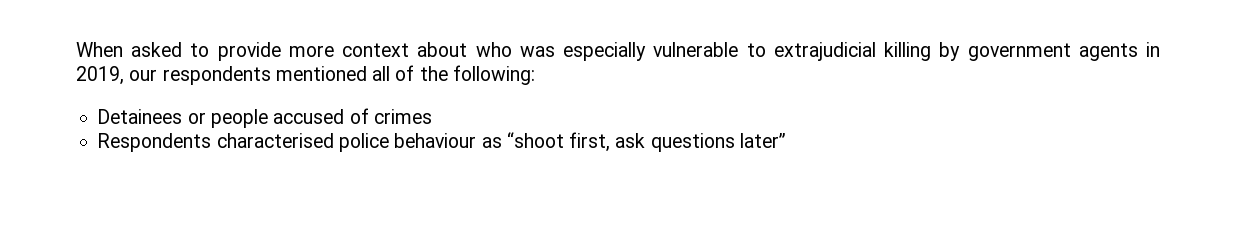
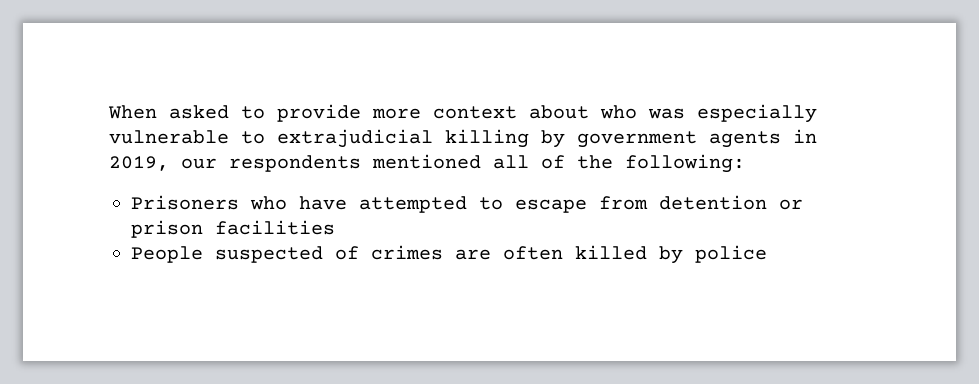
- Detainees or people accused of crimes
- Respondents characterised police behaviour as “shoot first, ask questions later”
+ Prisoners who have attempted to escape from detention or prison facilities
+ People suspected of crimes are often killed by police

